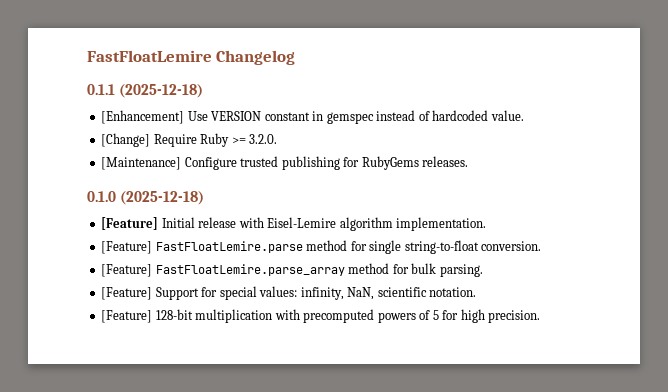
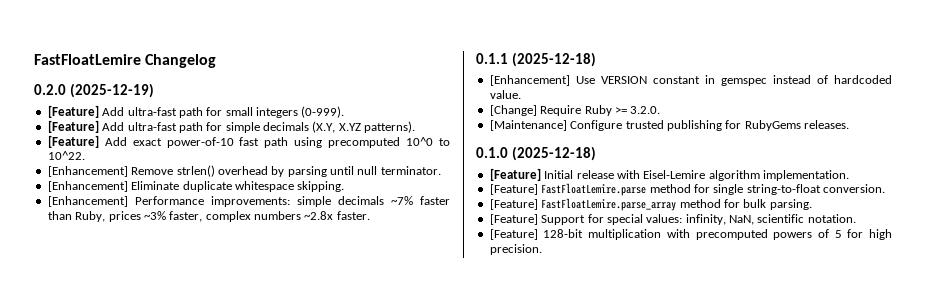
+ 0.2.0 (2025-12-19)
+ [Feature] Add ultra-fast path for small integers (0-999).
+ [Feature] Add ultra-fast path for simple decimals (X.Y, X.YZ patterns).
+ [Feature] Add exact power-of-10 fast path using precomputed 10^0 to 10^22.
+ [Enhancement] Remove strlen() overhead by parsing until null terminator.
+ [Enhancement] Eliminate duplicate whitespace skipping.
+ [Enhancement] Performance improvements: simple decimals ~7% faster than Ruby, prices ~3% faster, complex numbers ~2.8x faster.

